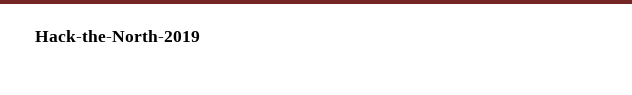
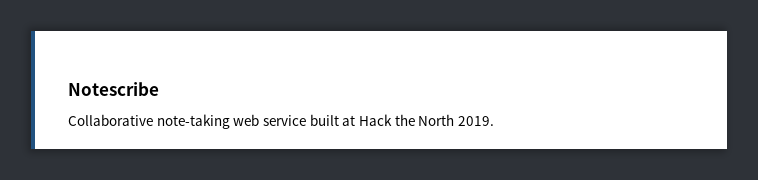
- Hack-the-North-2019
+ Notescribe
+ Collaborative note-taking web service built at Hack the North 2019.

